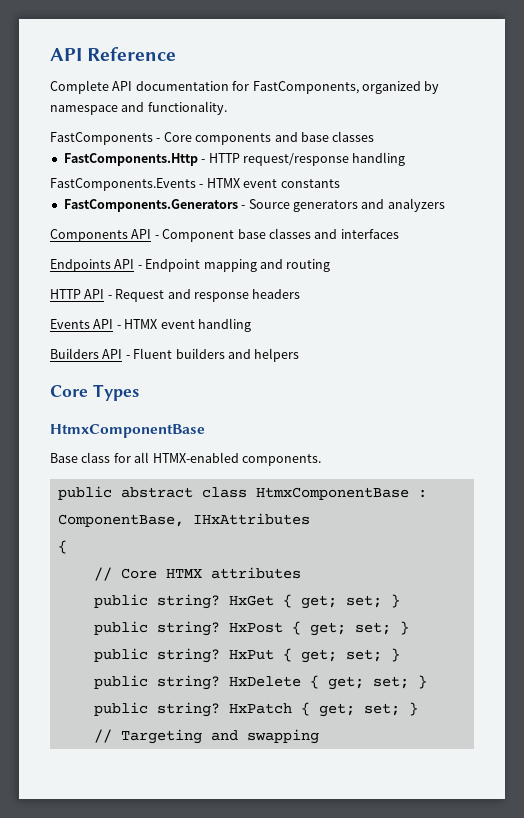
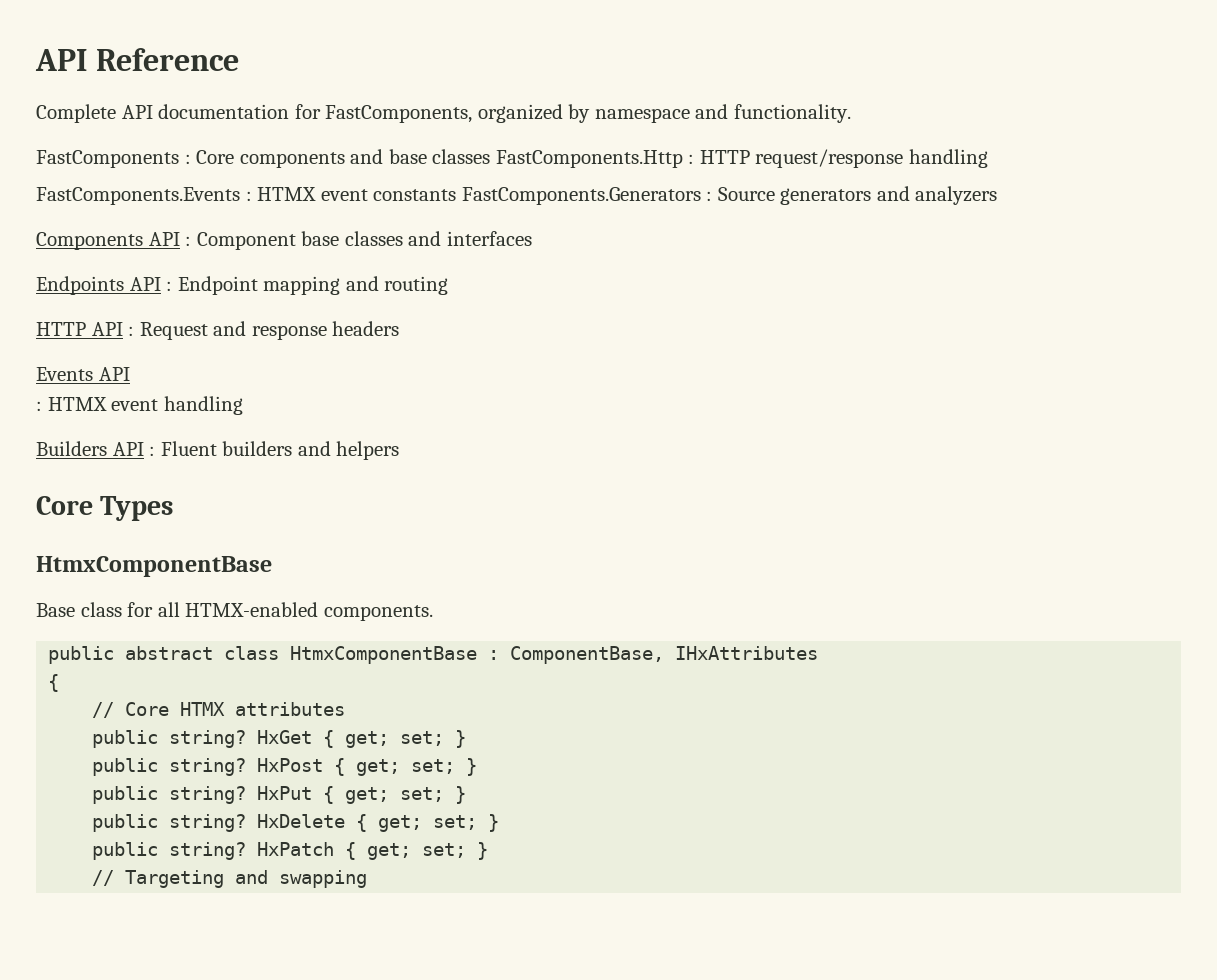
- FastComponents - Core components and base classes
- FastComponents.Http - HTTP request/response handling
+ FastComponents : Core components and base classes FastComponents.Http : HTTP request/response handling
- FastComponents.Events - HTMX event constants
- FastComponents.Generators - Source generators and analyzers
+ FastComponents.Events : HTMX event constants FastComponents.Generators : Source generators and analyzers
- Components API - Component base classes and interfaces
+ Components API : Component base classes and interfaces
- Endpoints API - Endpoint mapping and routing
+ Endpoints API : Endpoint mapping and routing
- HTTP API - Request and response headers
+ HTTP API : Request and response headers
- Events API - HTMX event handling
+ Events API
+ : HTMX event handling
- Builders API - Fluent builders and helpers
+ Builders API : Fluent builders and helpers

